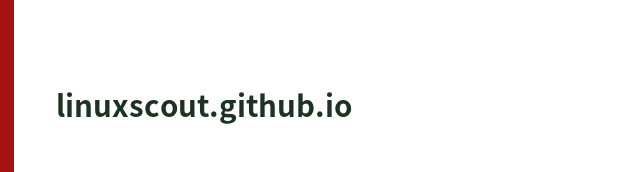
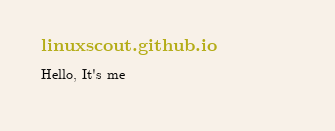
+ Hello, It's me

